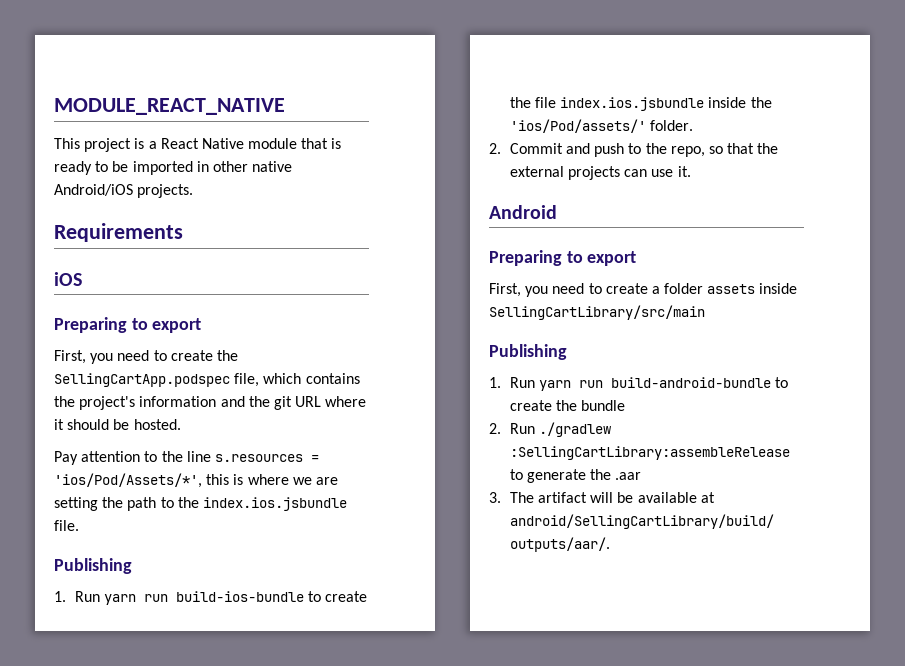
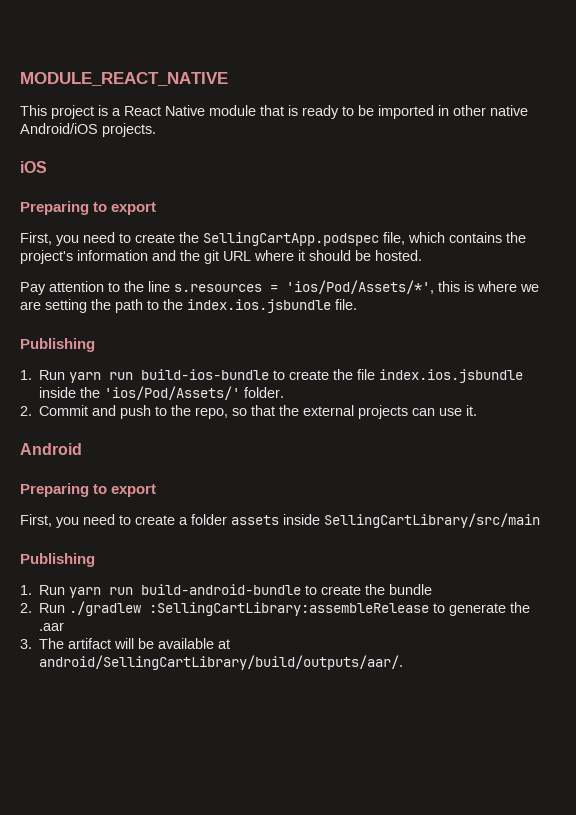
- Requirements
- 1. Run yarn run build-ios-bundle to create the file index.ios.jsbundle inside the 'ios/Pod/assets/' folder.
+ 1. Run yarn run build-ios-bundle to create the file index.ios.jsbundle inside the 'ios/Pod/Assets/' folder.

